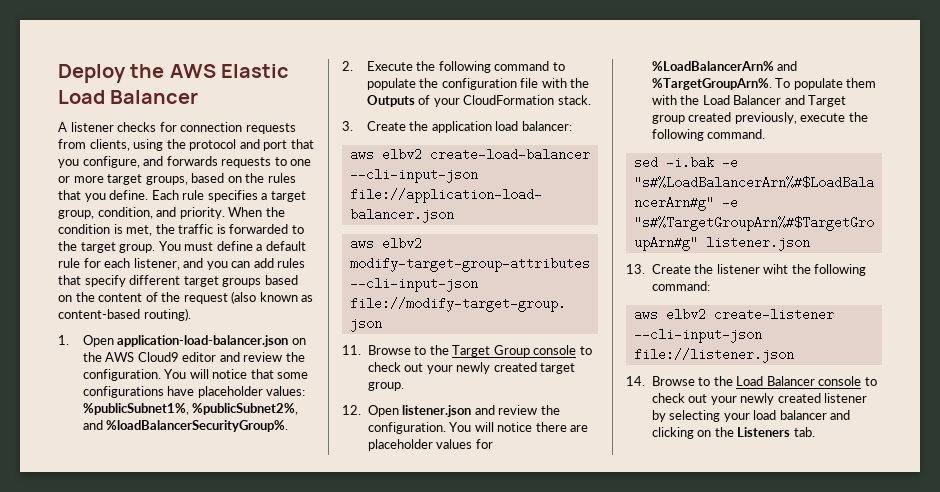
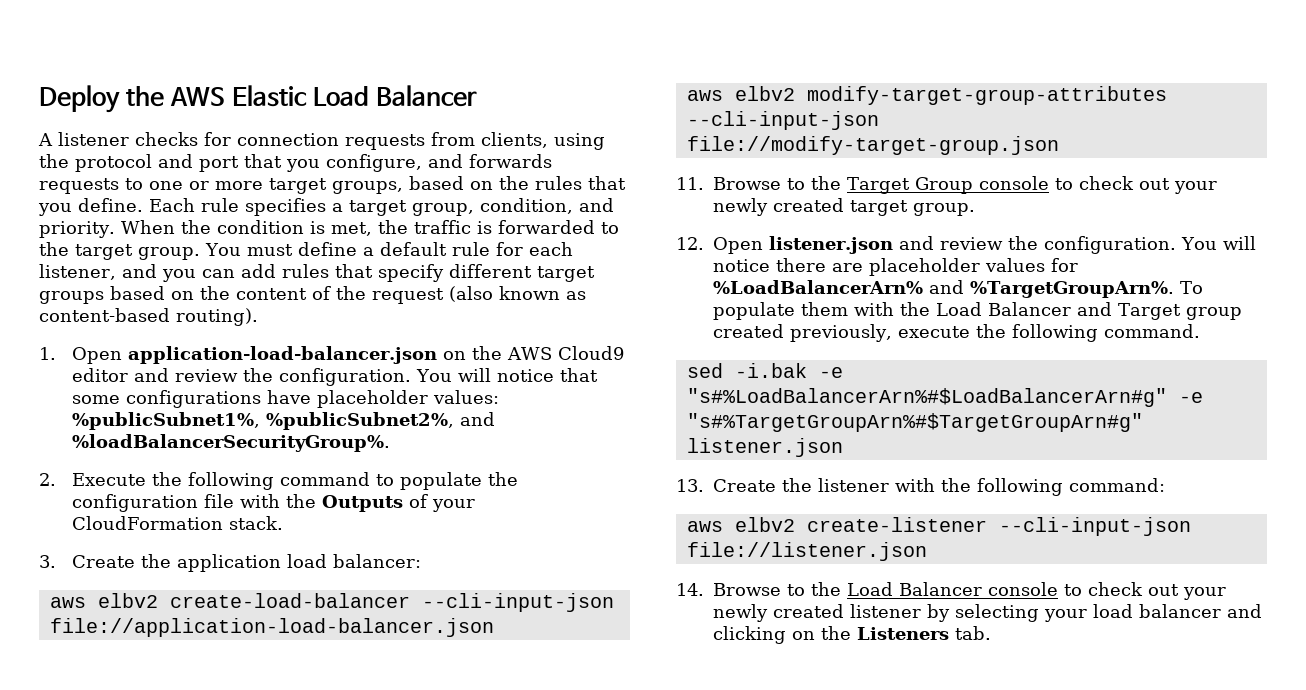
- 13. Create the listener wiht the following command:
+ 13. Create the listener with the following command:

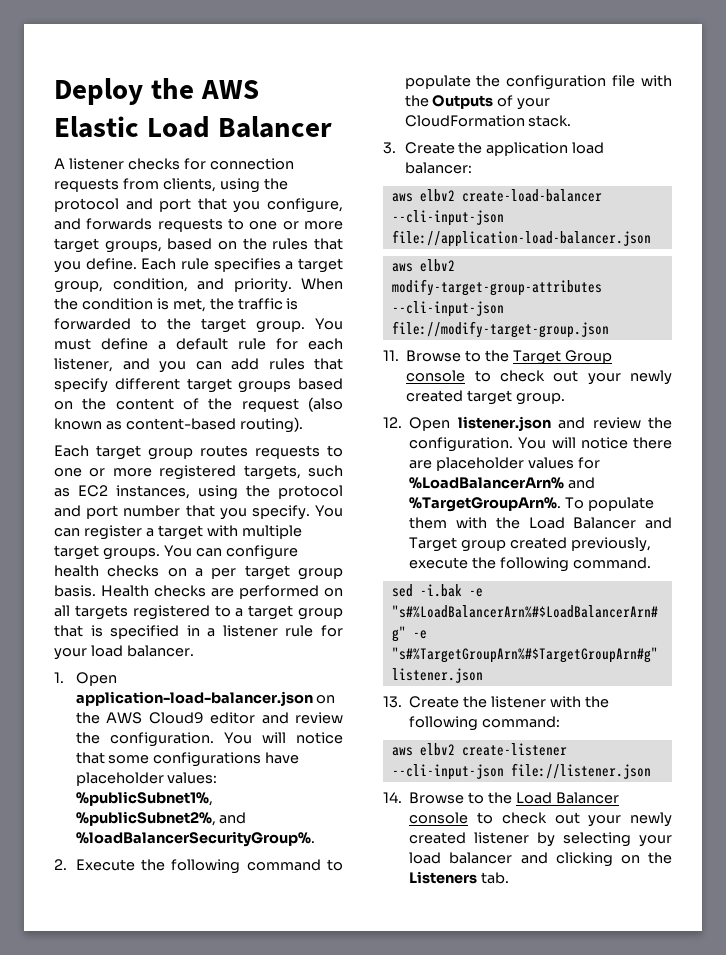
+ Each target group routes requests to one or more registered targets, such as EC2 instances, using the protocol and port number that you specify. You can register a target with multiple target groups. You can configure health checks on a per target group basis. Health checks are performed on all targets registered to a target group that is specified in a listener rule for your load balancer.

